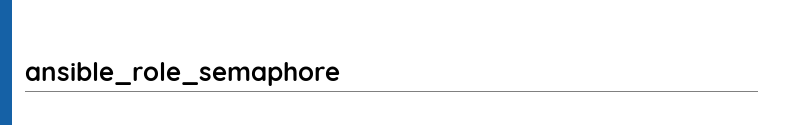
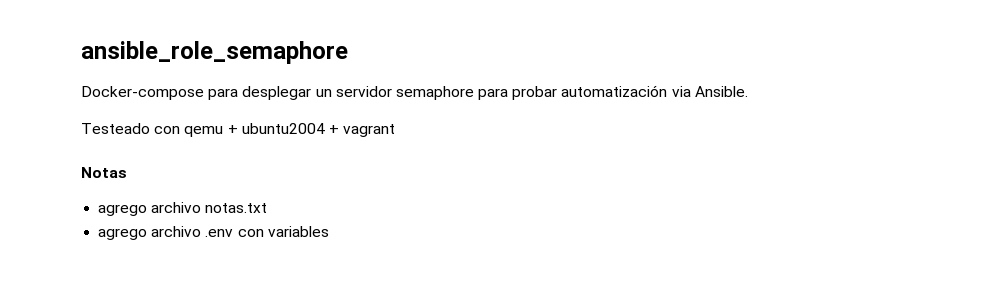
+ Docker-compose para desplegar un servidor semaphore para probar automatización via Ansible.
+ Testeado con qemu + ubuntu2004 + vagrant
+ Notas
+ agrego archivo notas.txt
+ agrego archivo .env con variables

